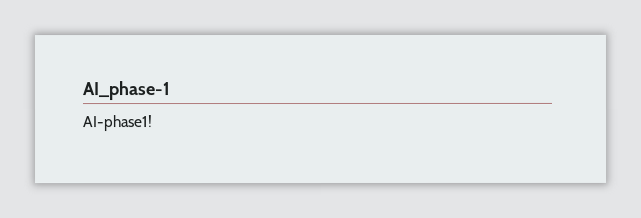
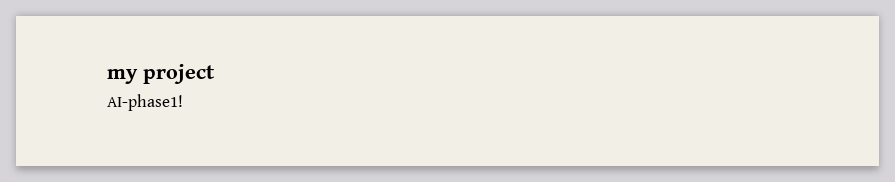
- AI_phase-1
+ my project

